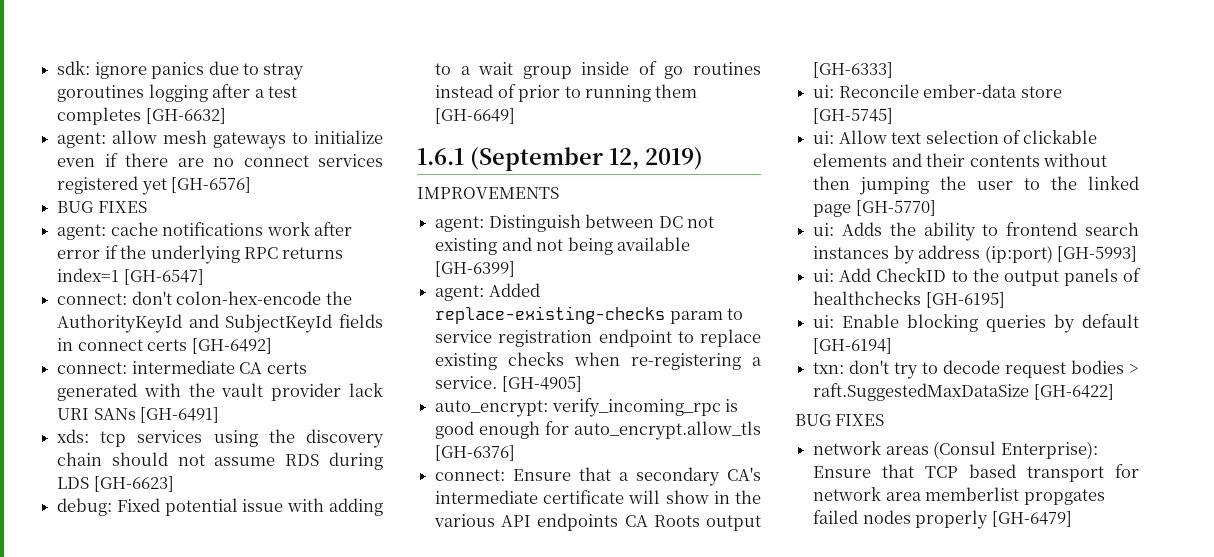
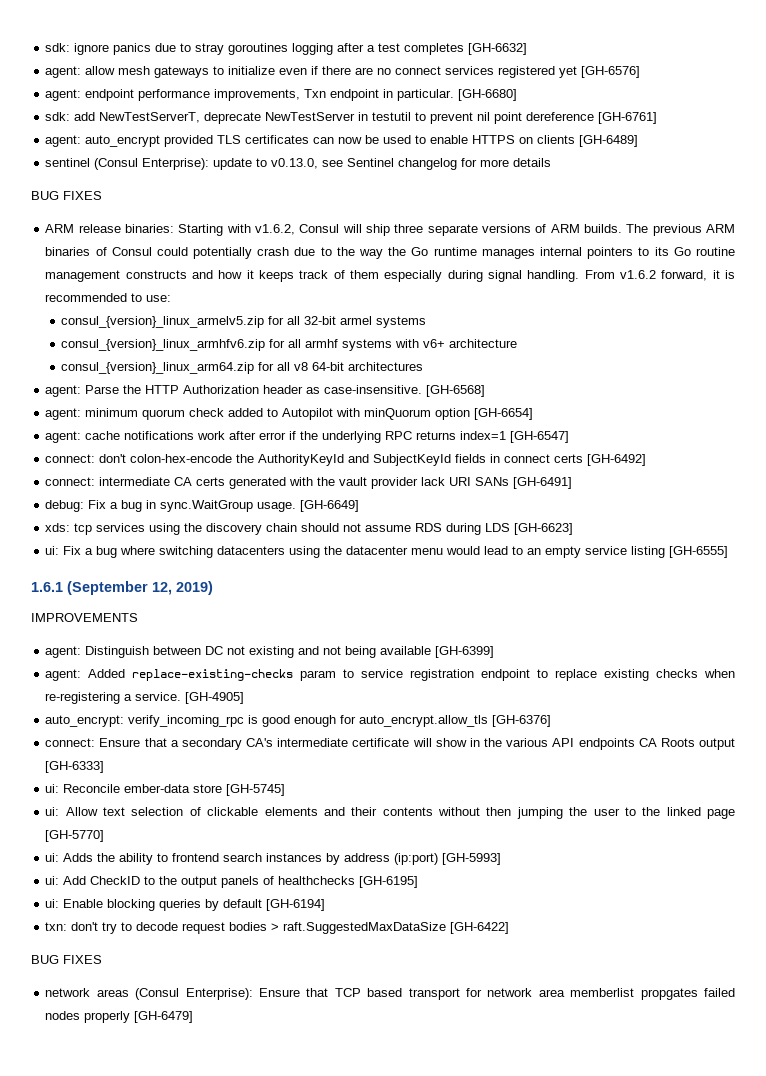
  agent: allow mesh gateways to initialize even if there are no connect services registered yet [GH-6576]
+ agent: endpoint performance improvements, Txn endpoint in particular. [GH-6680]
+ sdk: add NewTestServerT, deprecate NewTestServer in testutil to prevent nil point dereference [GH-6761]
+ agent: auto_encrypt provided TLS certificates can now be used to enable HTTPS on clients [GH-6489]
+ sentinel (Consul Enterprise): update to v0.13.0, see Sentinel changelog for more details
  BUG FIXES
+ ARM release binaries: Starting with v1.6.2, Consul will ship three separate versions of ARM builds. The previous ARM binaries of Consul could potentially crash due to the way the Go runtime manages internal pointers to its Go routine management constructs and how it keeps track of them especially during signal handling. From v1.6.2 forward, it is recommended to use:
+ consul_{version}_linux_armelv5.zip for all 32-bit armel systems
+ consul_{version}_linux_armhfv6.zip for all armhf systems with v6+ architecture
+ consul_{version}_linux_arm64.zip for all v8 64-bit architectures
+ agent: Parse the HTTP Authorization header as case-insensitive. [GH-6568]
+ agent: minimum quorum check added to Autopilot with minQuorum option [GH-6654]
+ debug: Fix a bug in sync.WaitGroup usage. [GH-6649]
- debug: Fixed potential issue with adding to a wait group inside of go routines instead of prior to running them [GH-6649]
+ ui: Fix a bug where switching datacenters using the datacenter menu would lead to an empty service listing [GH-6555]

